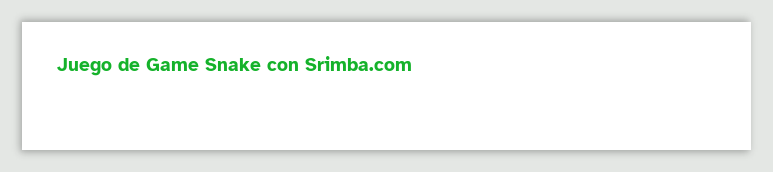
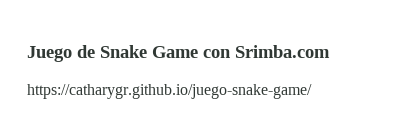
- Juego de Game Snake con Srimba.com
+ Juego de Snake Game con Srimba.com
+ https://catharygr.github.io/juego-snake-game/

